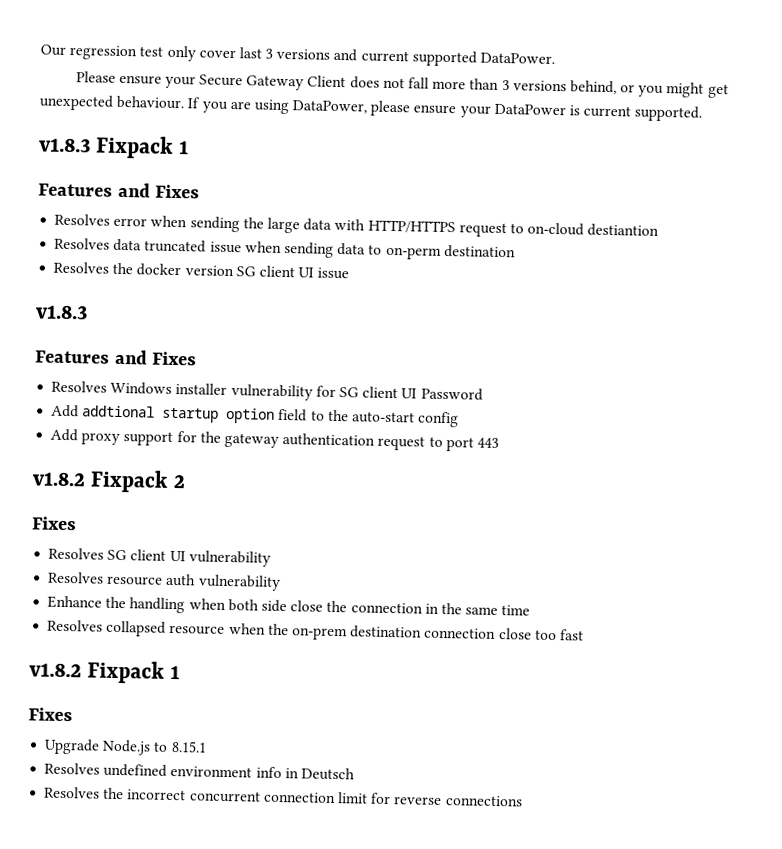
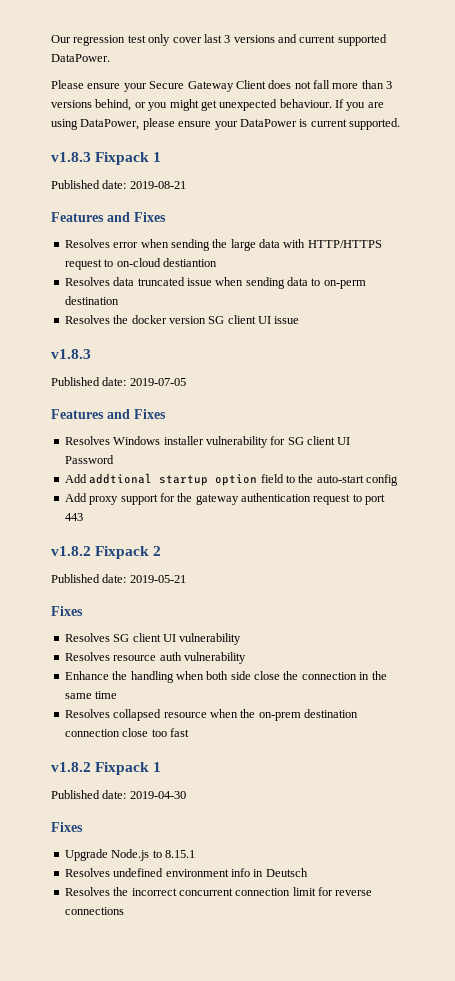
+ Published date: 2019-08-21
+ Published date: 2019-07-05
+ Published date: 2019-05-21
+ Published date: 2019-04-30

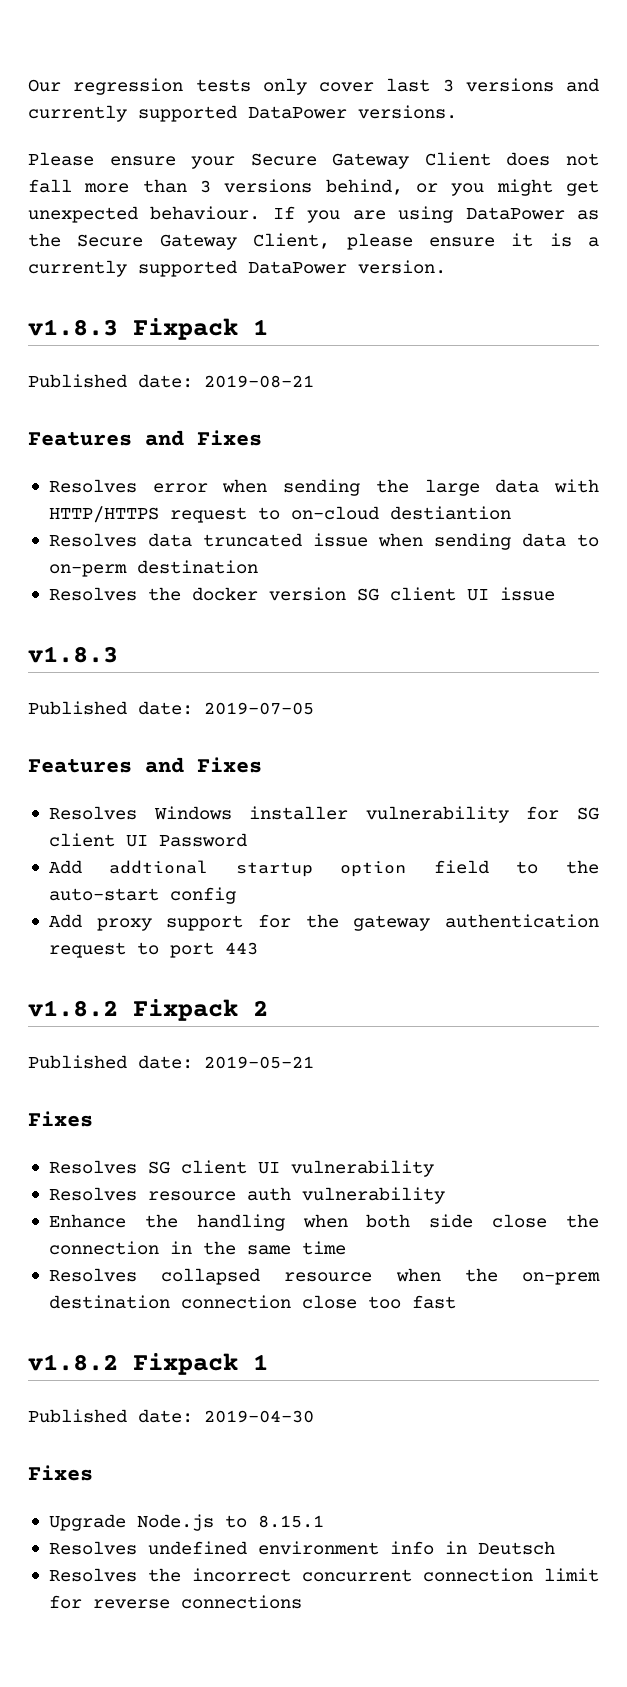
- Our regression test only cover last 3 versions and current supported DataPower.
+ Our regression tests only cover last 3 versions and currently supported DataPower versions.
- If you are using DataPower, please ensure your DataPower is current supported.
+ If you are using DataPower as the Secure Gateway Client, please ensure it is a currently supported DataPower version.

